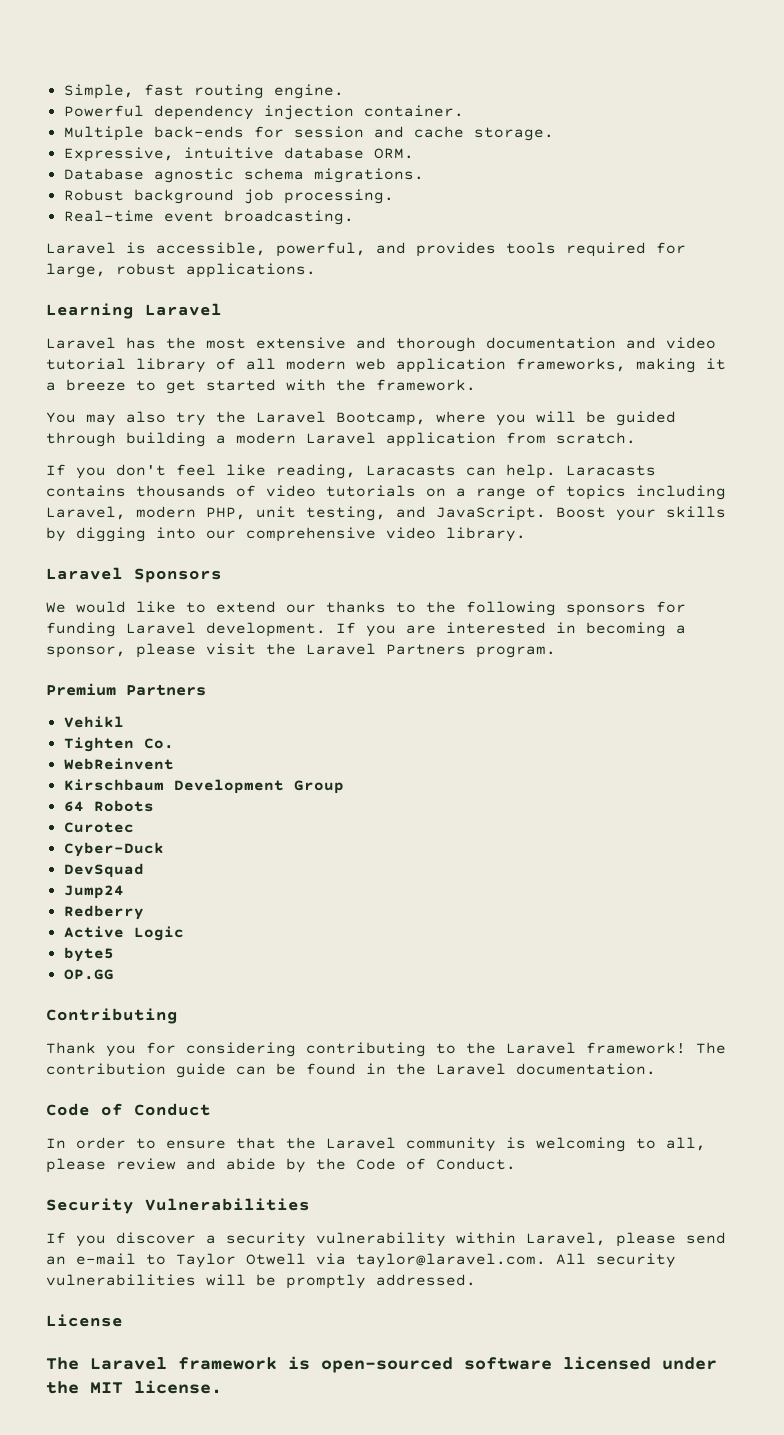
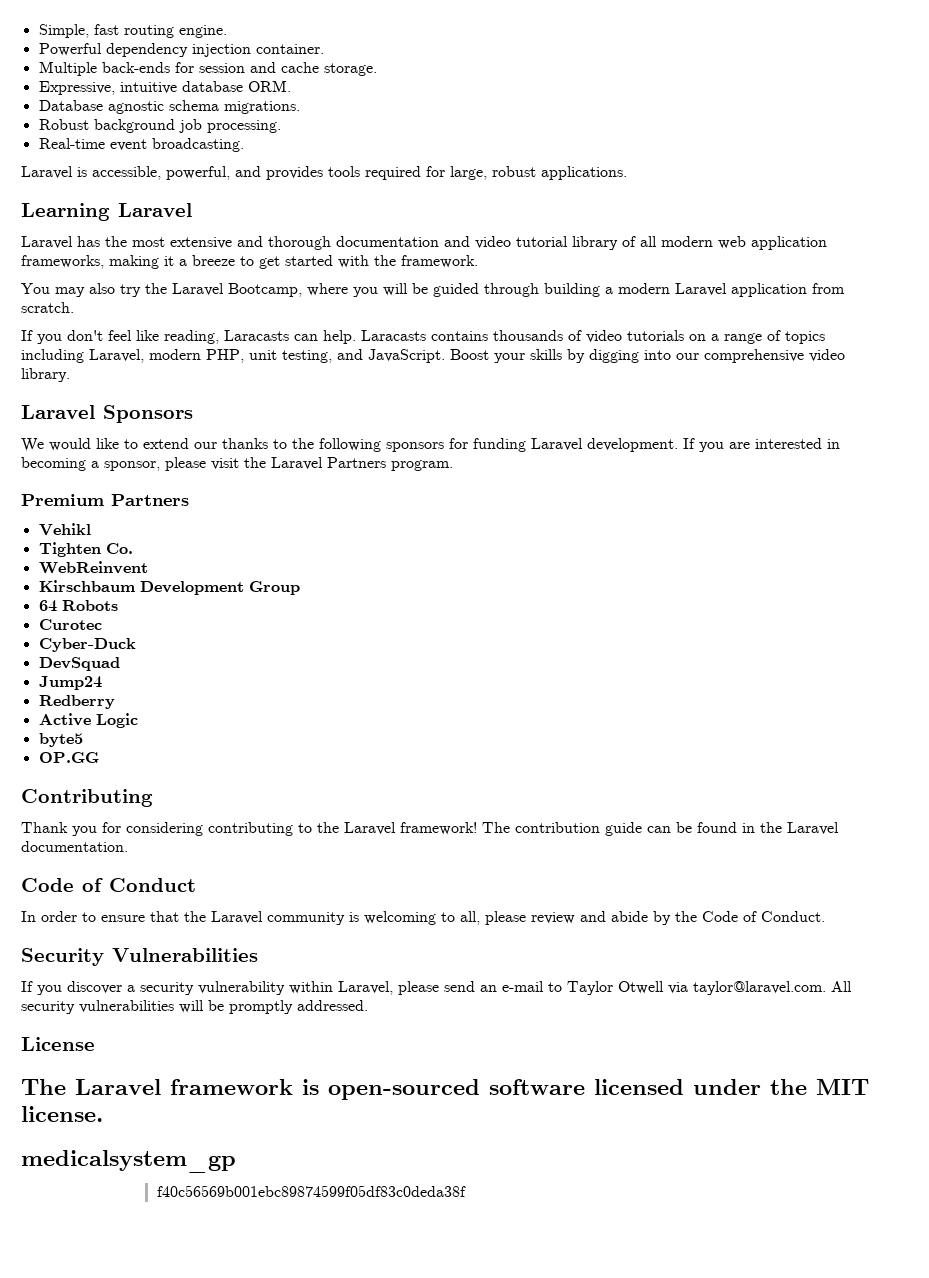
+ medicalsystem_gp
+ f40c56569b001ebc89874599f05df83c0deda38f

